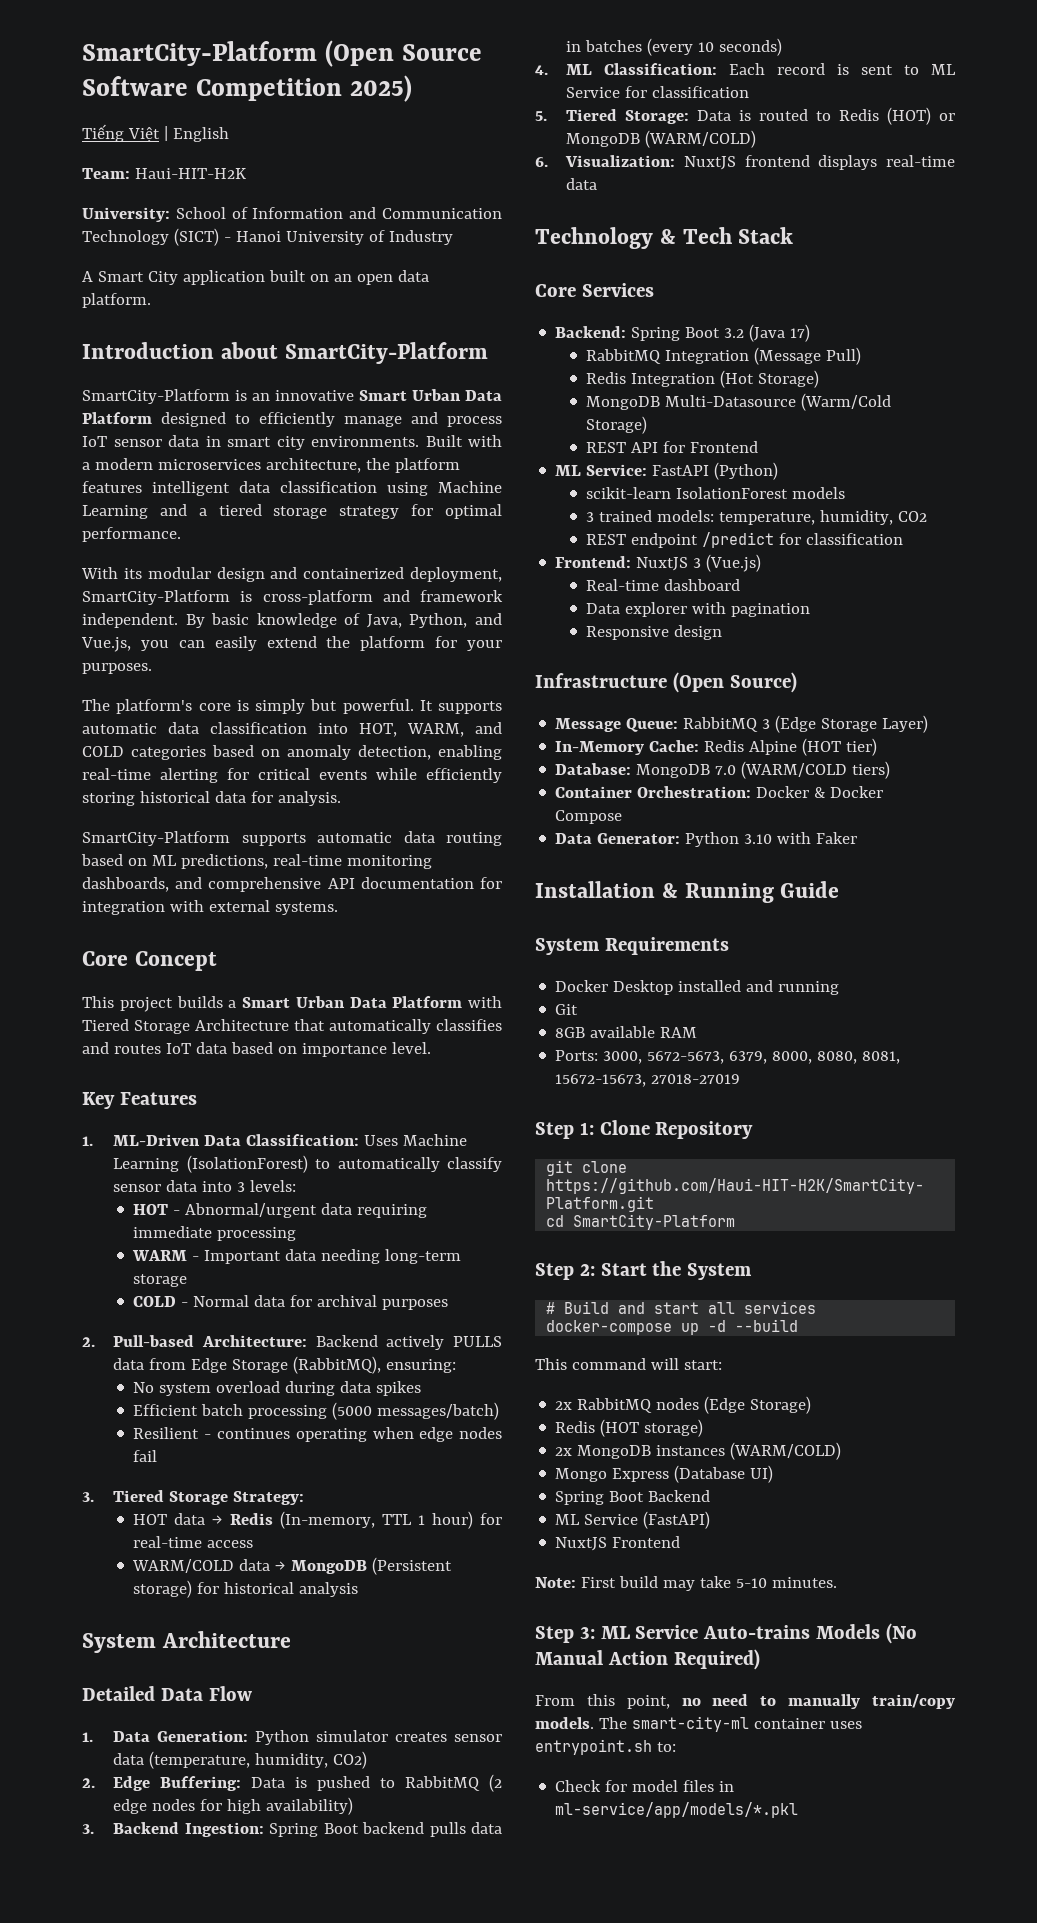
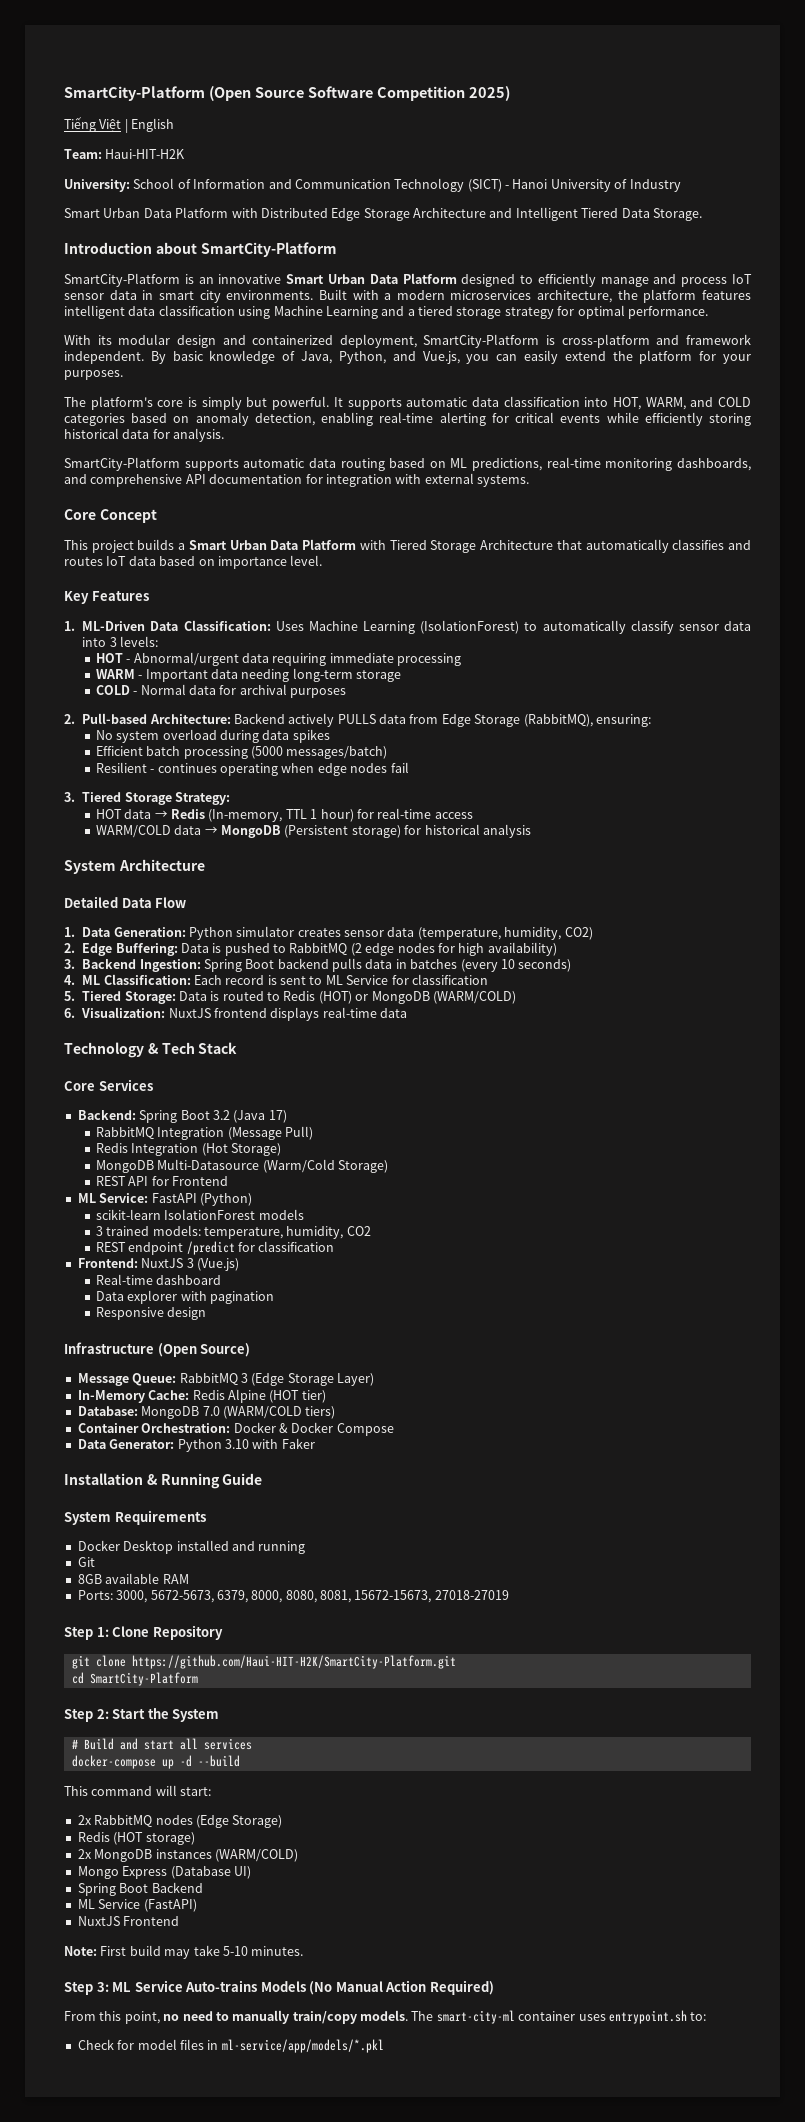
- A Smart City application built on an open data platform.
+ Smart Urban Data Platform with Distributed Edge Storage Architecture and Intelligent Tiered Data Storage.

